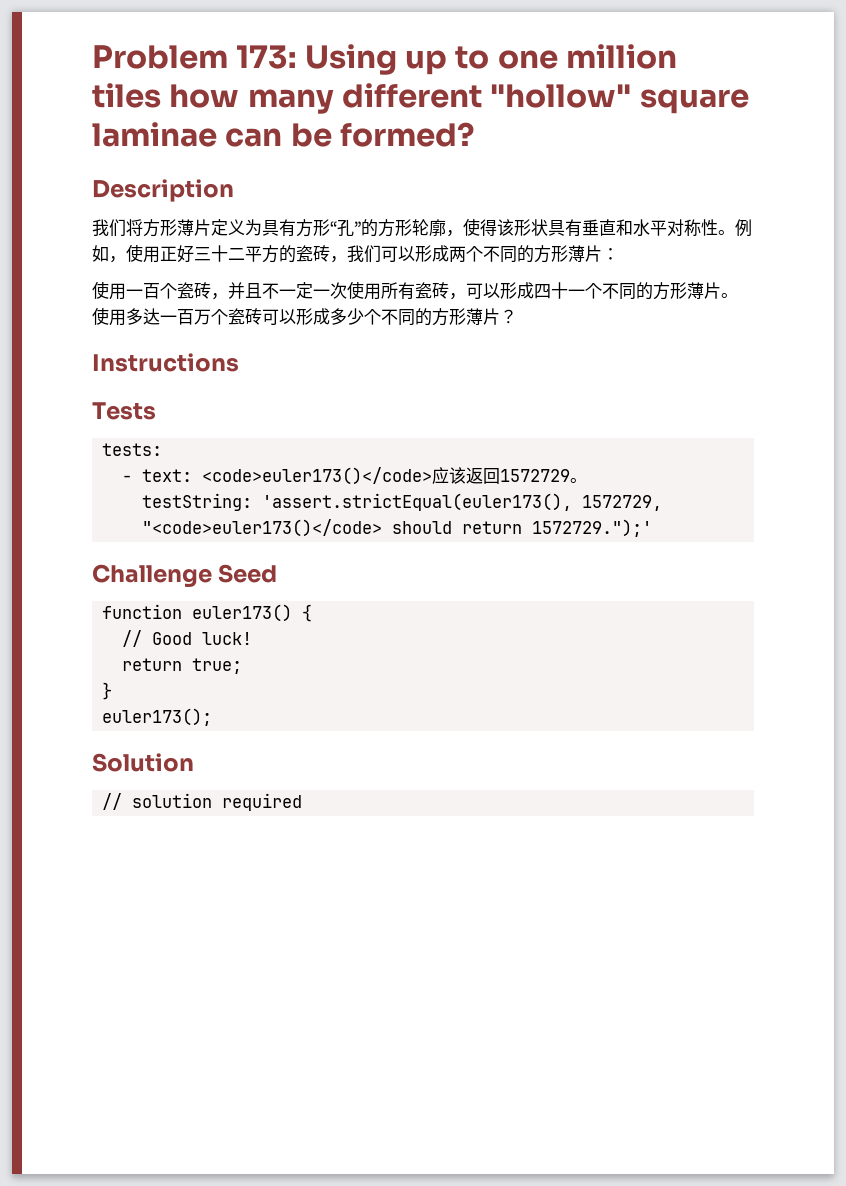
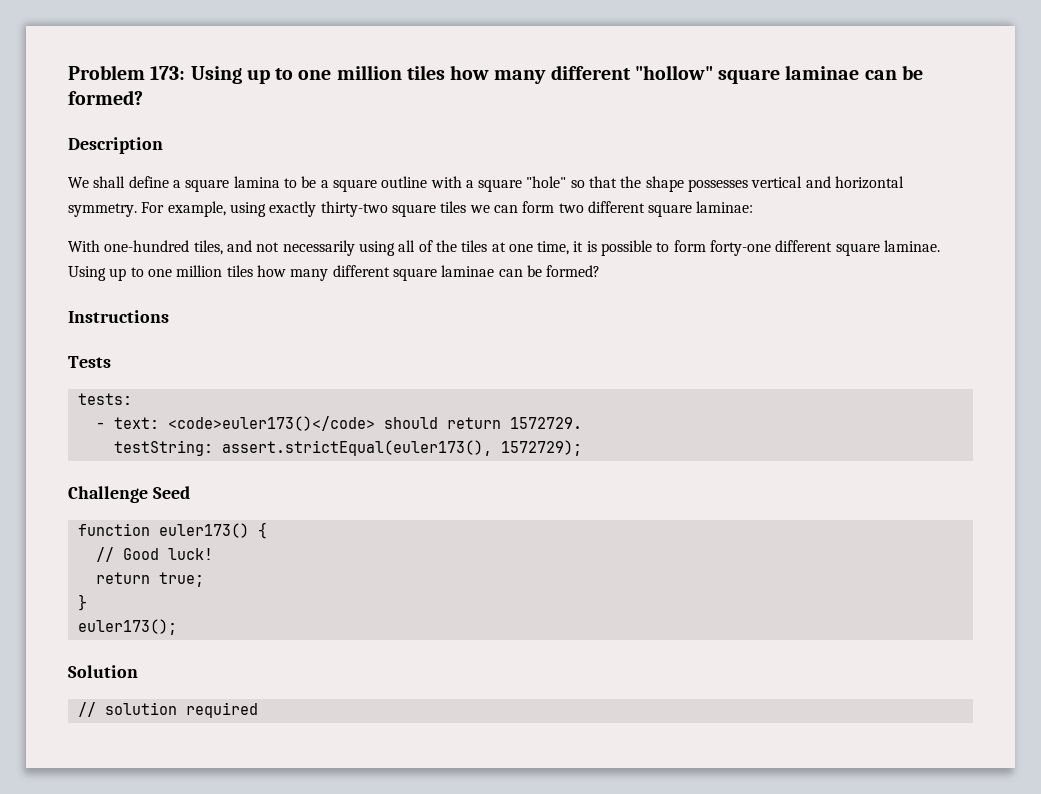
- 我们将方形薄片定义为具有方形“孔”的方形轮廓，使得该形状具有垂直和水平对称性。例如，使用正好三十二平方的瓷砖，我们可以形成两个不同的方形薄片：
- 使用一百个瓷砖，并且不一定一次使用所有瓷砖，可以形成四十一个不同的方形薄片。使用多达一百万个瓷砖可以形成多少个不同的方形薄片？
+ We shall define a square lamina to be a square outline with a square "hole" so that the shape possesses vertical and horizontal symmetry. For example, using exactly thirty-two square tiles we can form two different square laminae:
+ With one-hundred tiles, and not necessarily using all of the tiles at one time, it is possible to form forty-one different square laminae. Using up to one million tiles how many different square laminae can be formed?
- - text: <code>euler173()</code>应该返回1572729。
- testString: 'assert.strictEqual(euler173(), 1572729, "<code>euler173()</code> should return 1572729.");'
+ - text: <code>euler173()</code> should return 1572729.
+ testString: assert.strictEqual(euler173(), 1572729);

